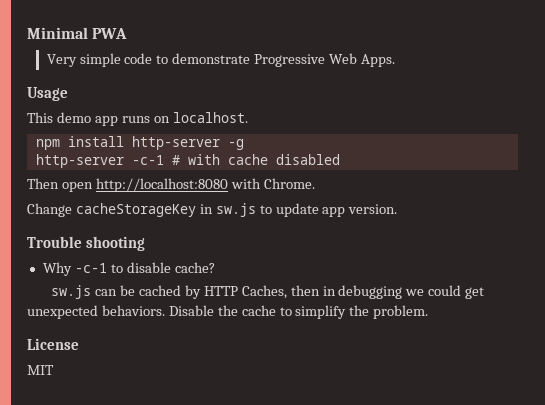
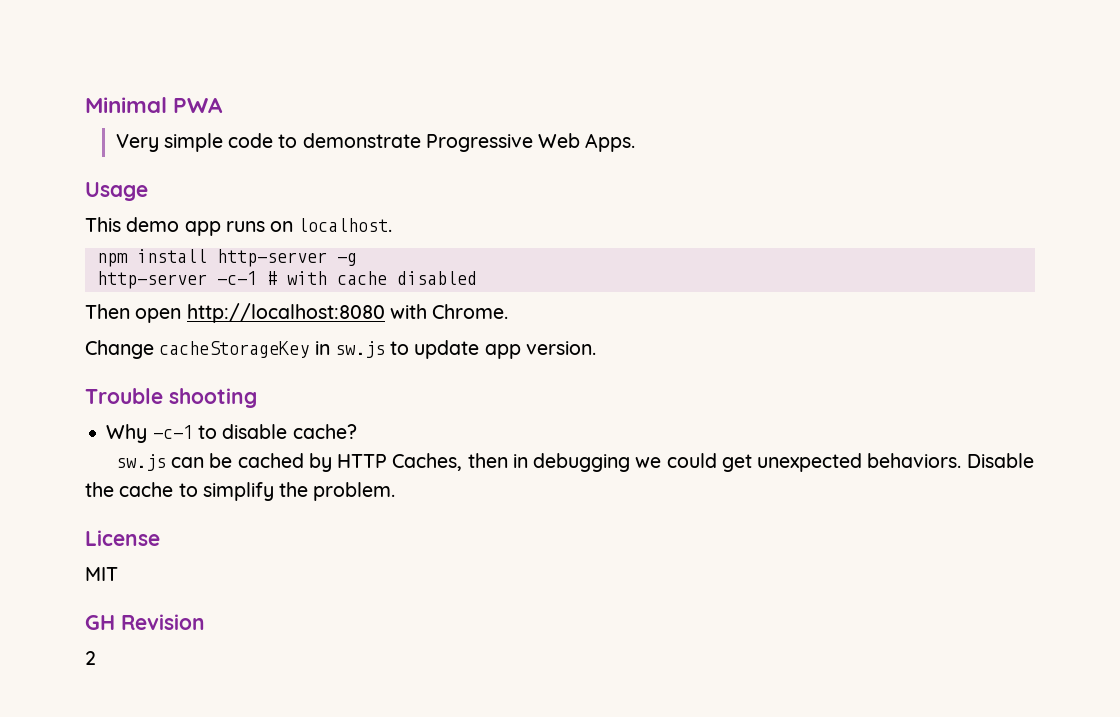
+ GH Revision
+ 2

